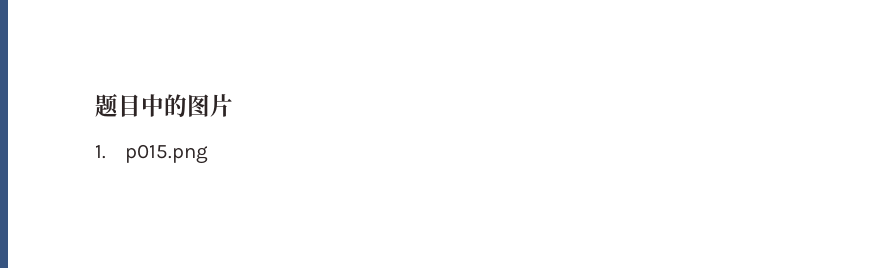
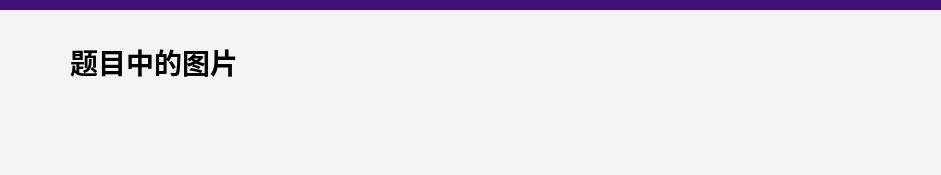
- 1. p015.png

